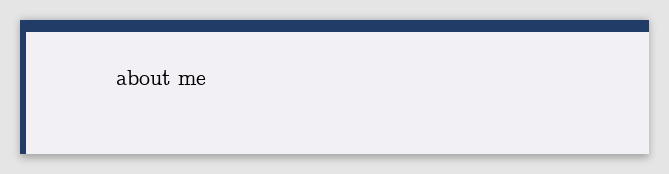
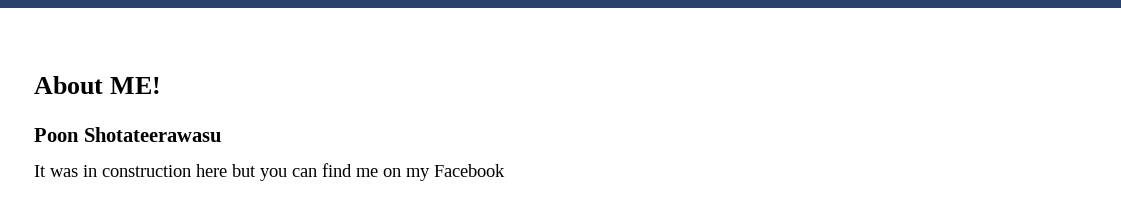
- about me
+ About ME!
+ Poon Shotateerawasu
+ It was in construction here but you can find me on my Facebook

